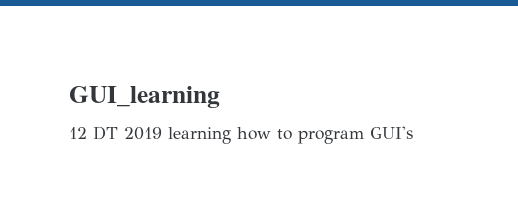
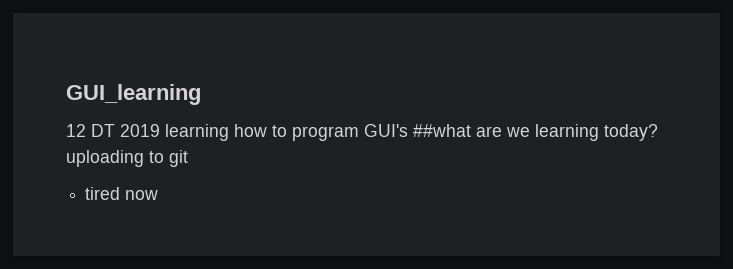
- 12 DT 2019 learning how to program GUI's
+ 12 DT 2019 learning how to program GUI's ##what are we learning today? uploading to git
+ tired now

